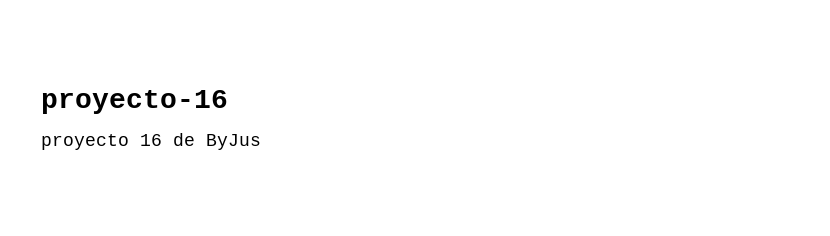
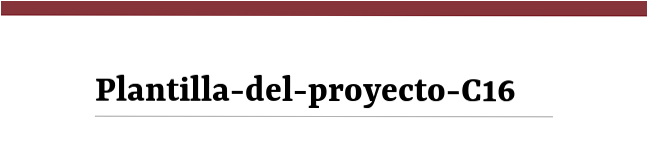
- proyecto-16
- proyecto 16 de ByJus
+ Plantilla-del-proyecto-C16

